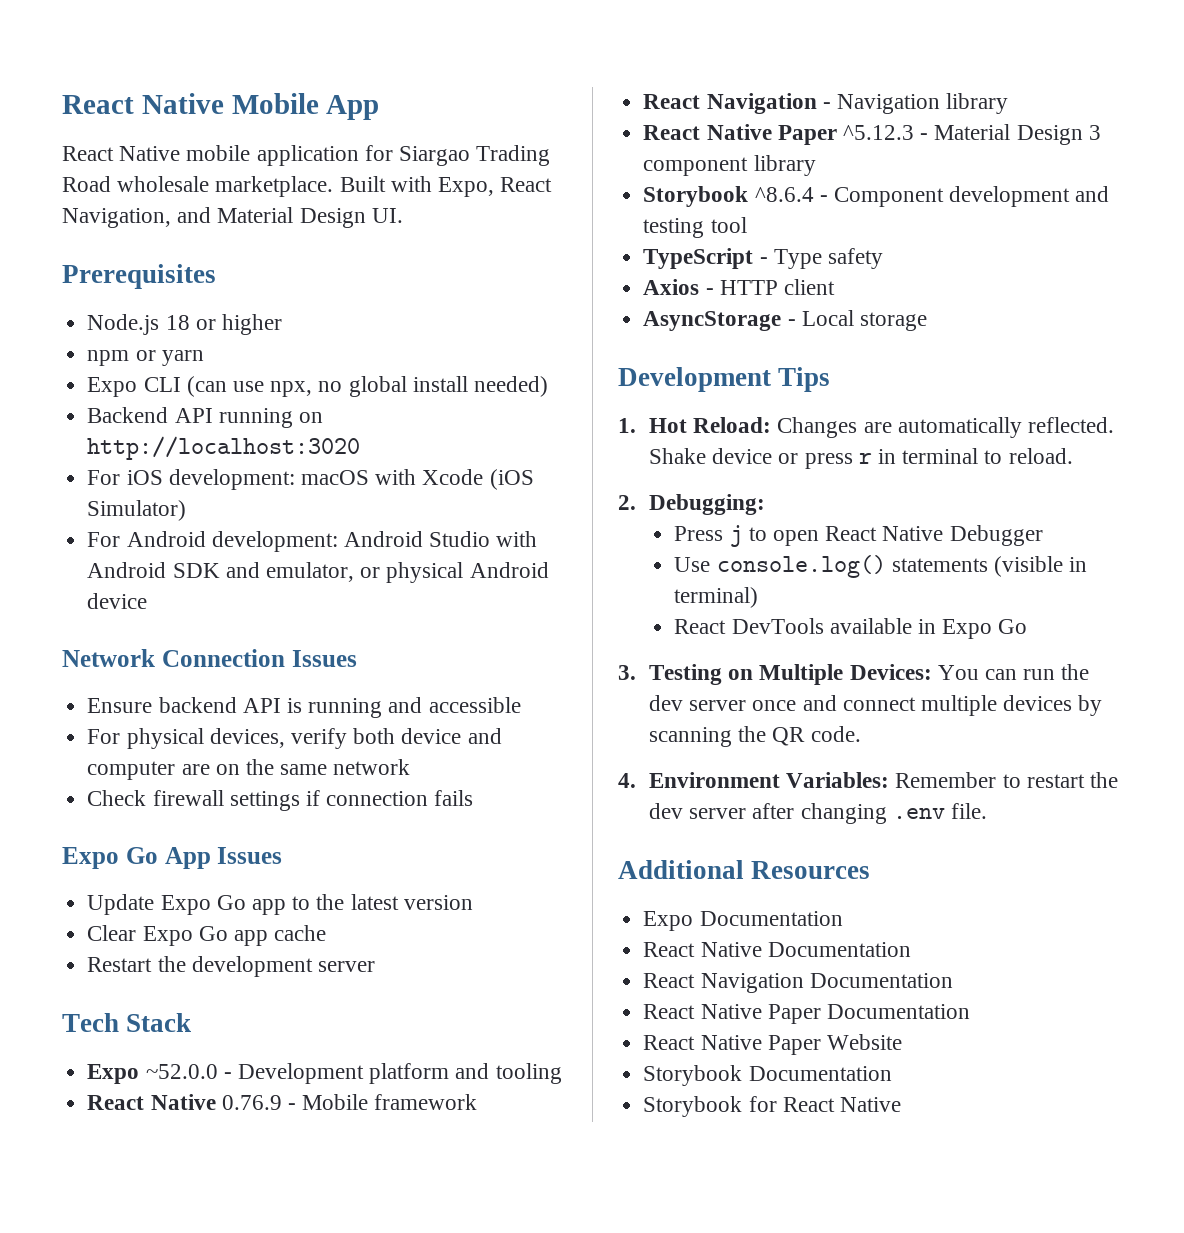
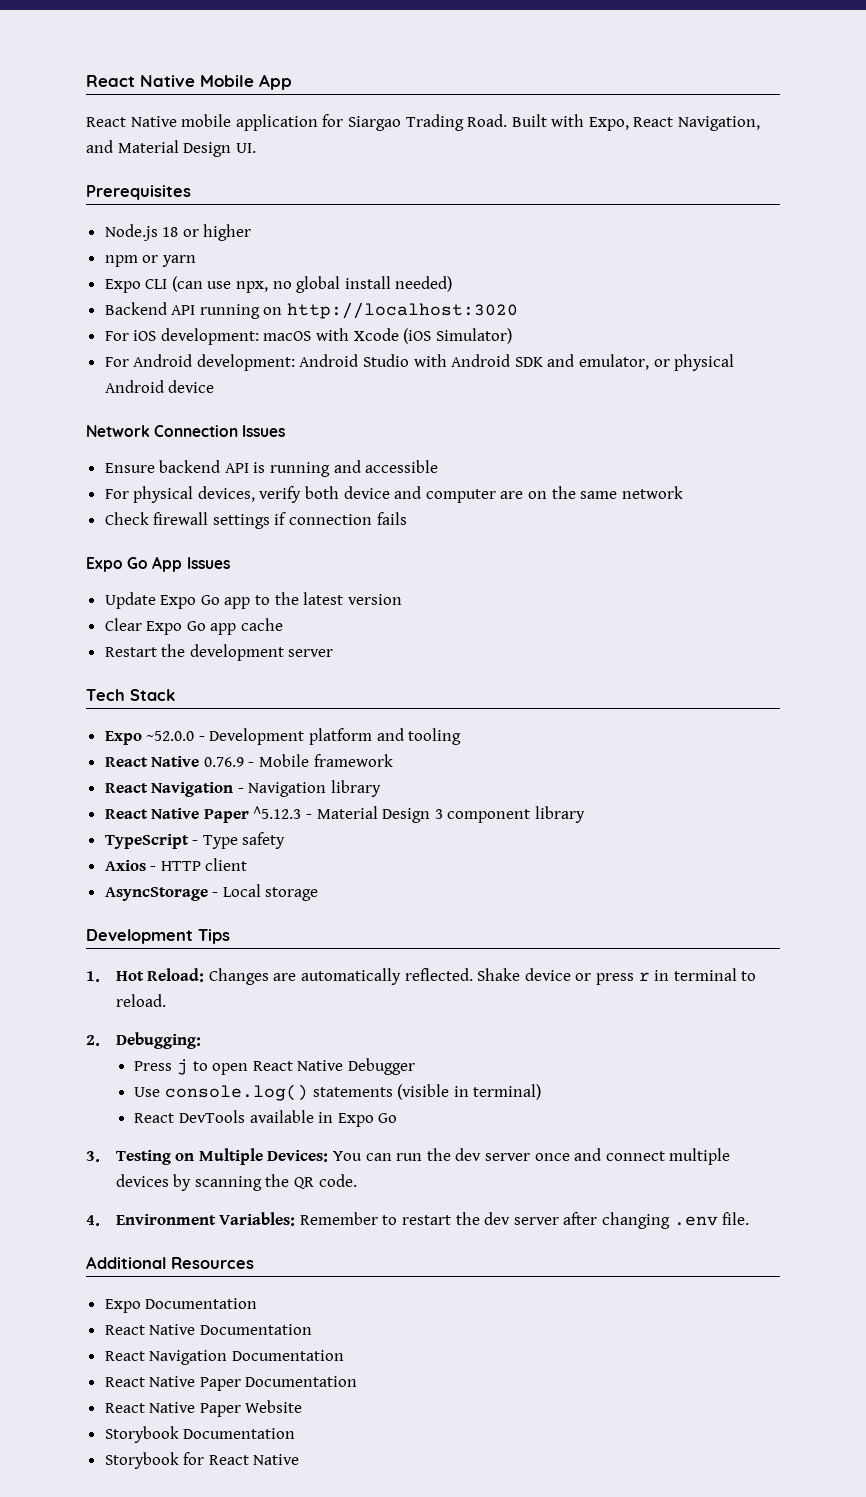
- React Native mobile application for Siargao Trading Road wholesale marketplace.
+ React Native mobile application for Siargao Trading Road.
- Storybook ^8.6.4 - Component development and testing tool

